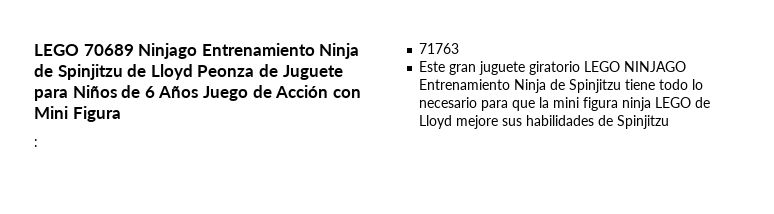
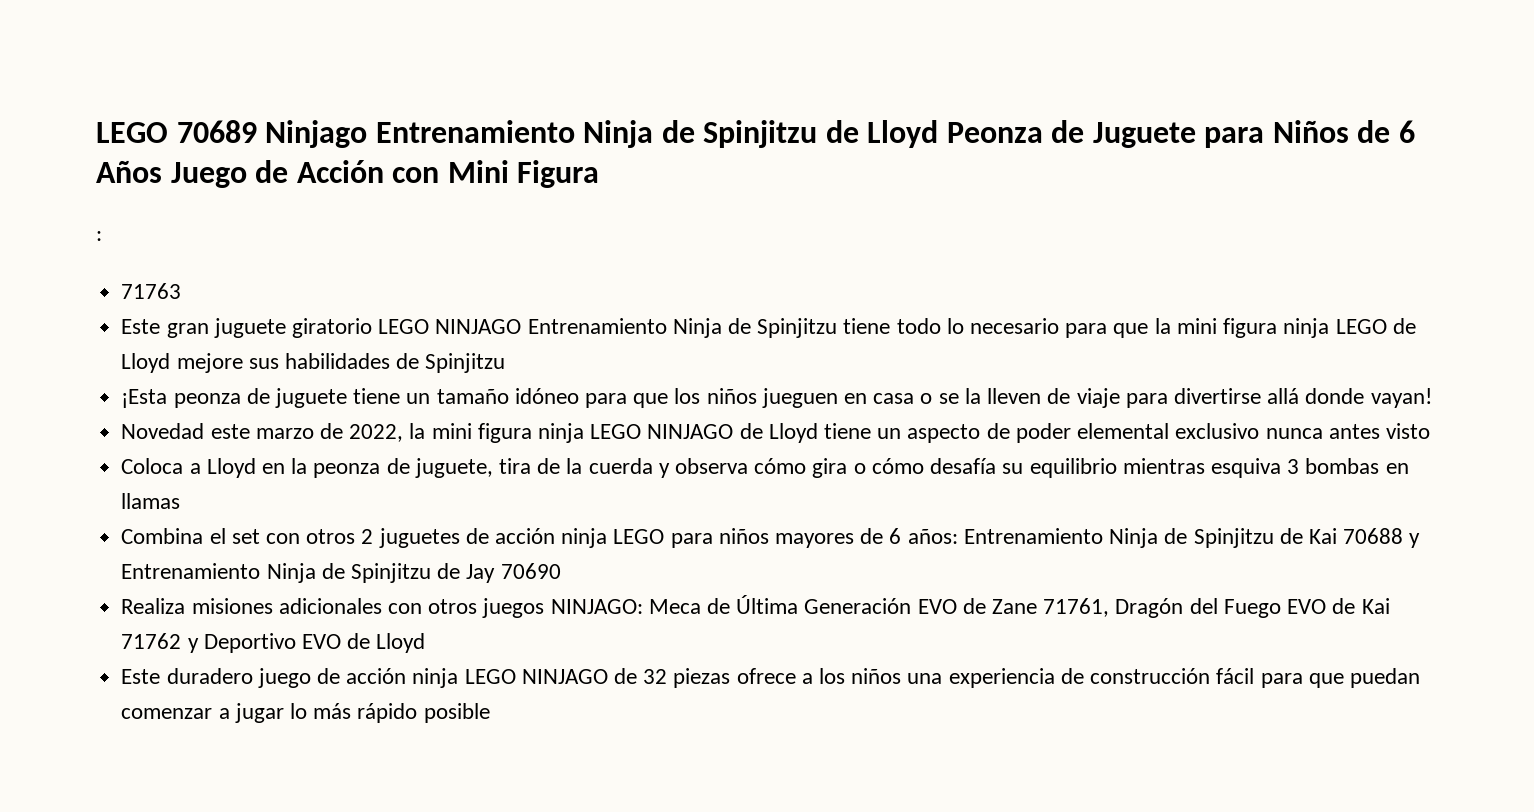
+ ¡Esta peonza de juguete tiene un tamaño idóneo para que los niños jueguen en casa o se la lleven de viaje para divertirse allá donde vayan!
+ Novedad este marzo de 2022, la mini figura ninja LEGO NINJAGO de Lloyd tiene un aspecto de poder elemental exclusivo nunca antes visto
+ Coloca a Lloyd en la peonza de juguete, tira de la cuerda y observa cómo gira o cómo desafía su equilibrio mientras esquiva 3 bombas en llamas
+ Combina el set con otros 2 juguetes de acción ninja LEGO para niños mayores de 6 años: Entrenamiento Ninja de Spinjitzu de Kai 70688 y Entrenamiento Ninja de Spinjitzu de Jay 70690
+ Realiza misiones adicionales con otros juegos NINJAGO: Meca de Última Generación EVO de Zane 71761, Dragón del Fuego EVO de Kai 71762 y Deportivo EVO de Lloyd
+ Este duradero juego de acción ninja LEGO NINJAGO de 32 piezas ofrece a los niños una experiencia de construcción fácil para que puedan comenzar a jugar lo más rápido posible

